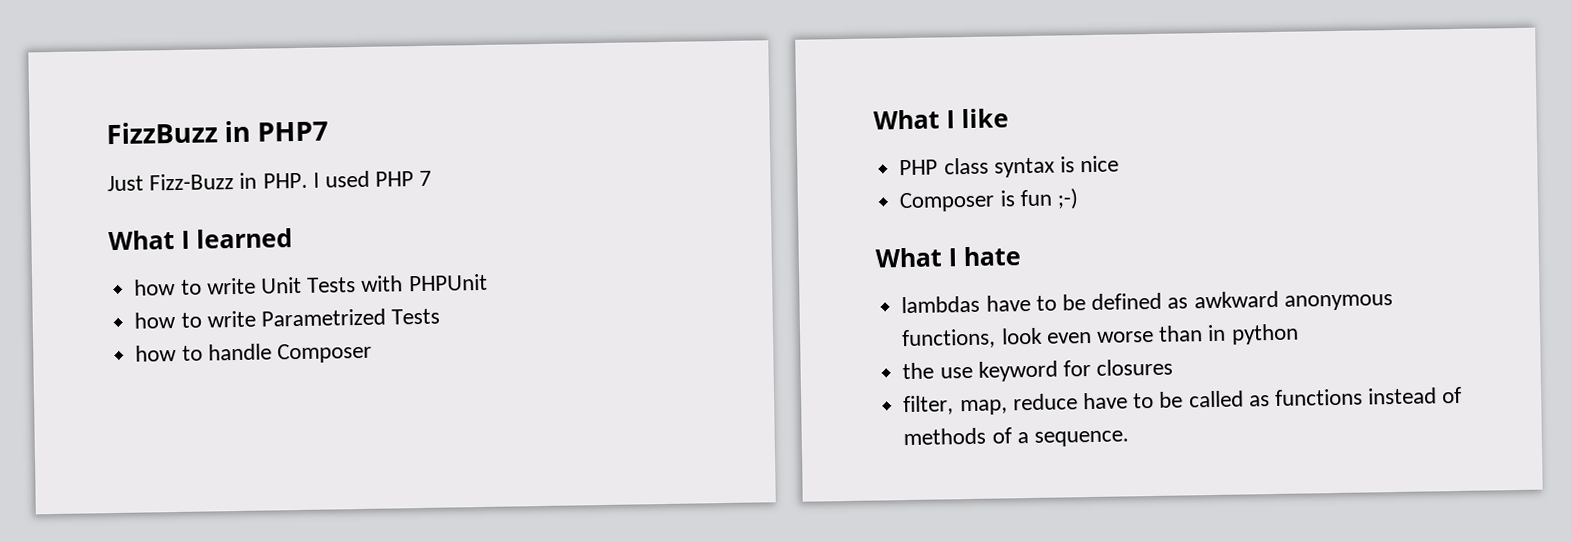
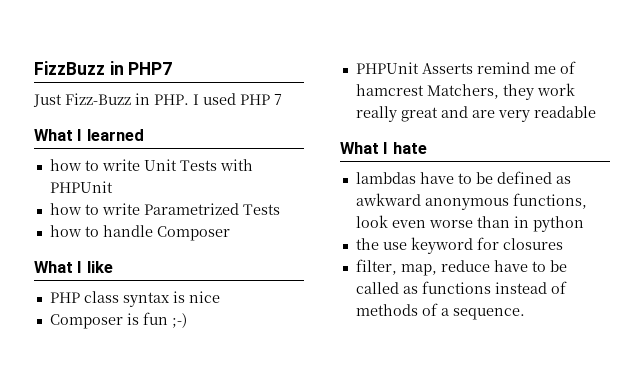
+ PHPUnit Asserts remind me of hamcrest Matchers, they work really great and are very readable

